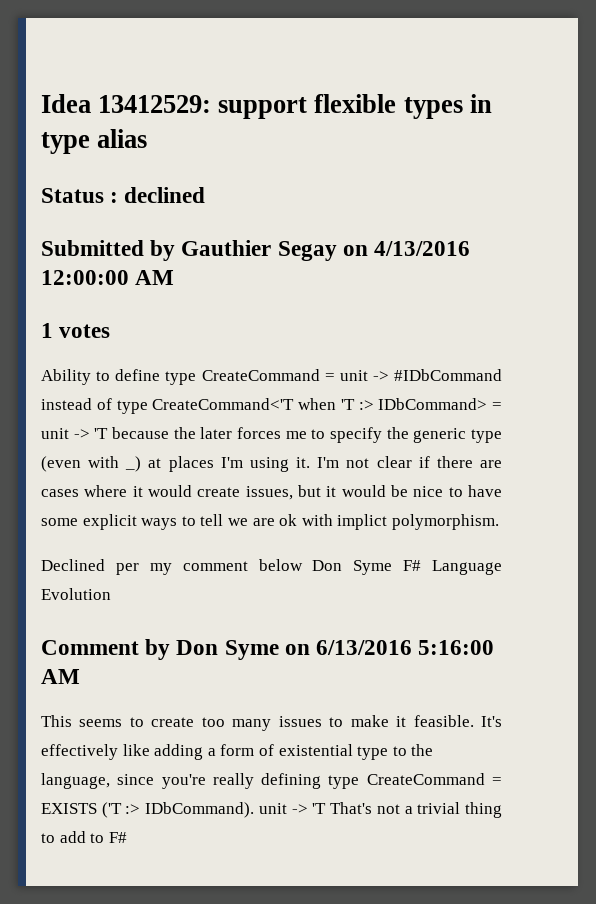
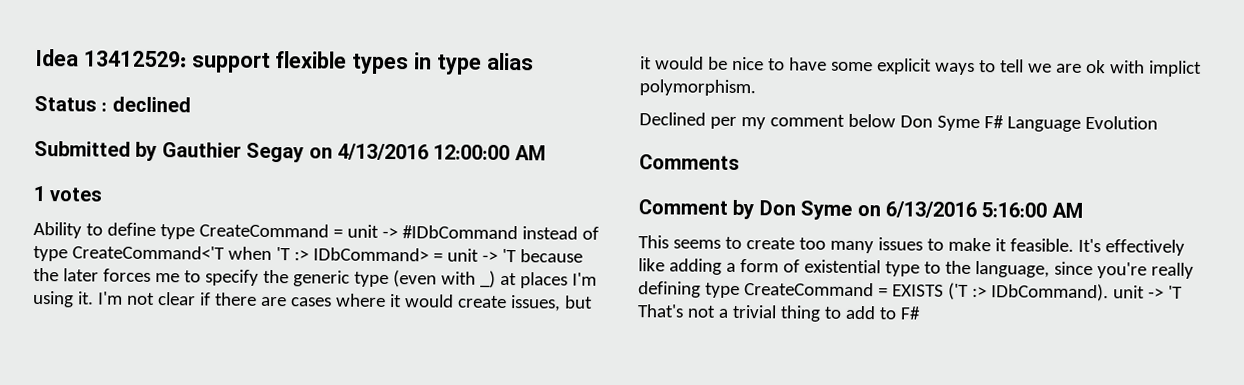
+ Comments

